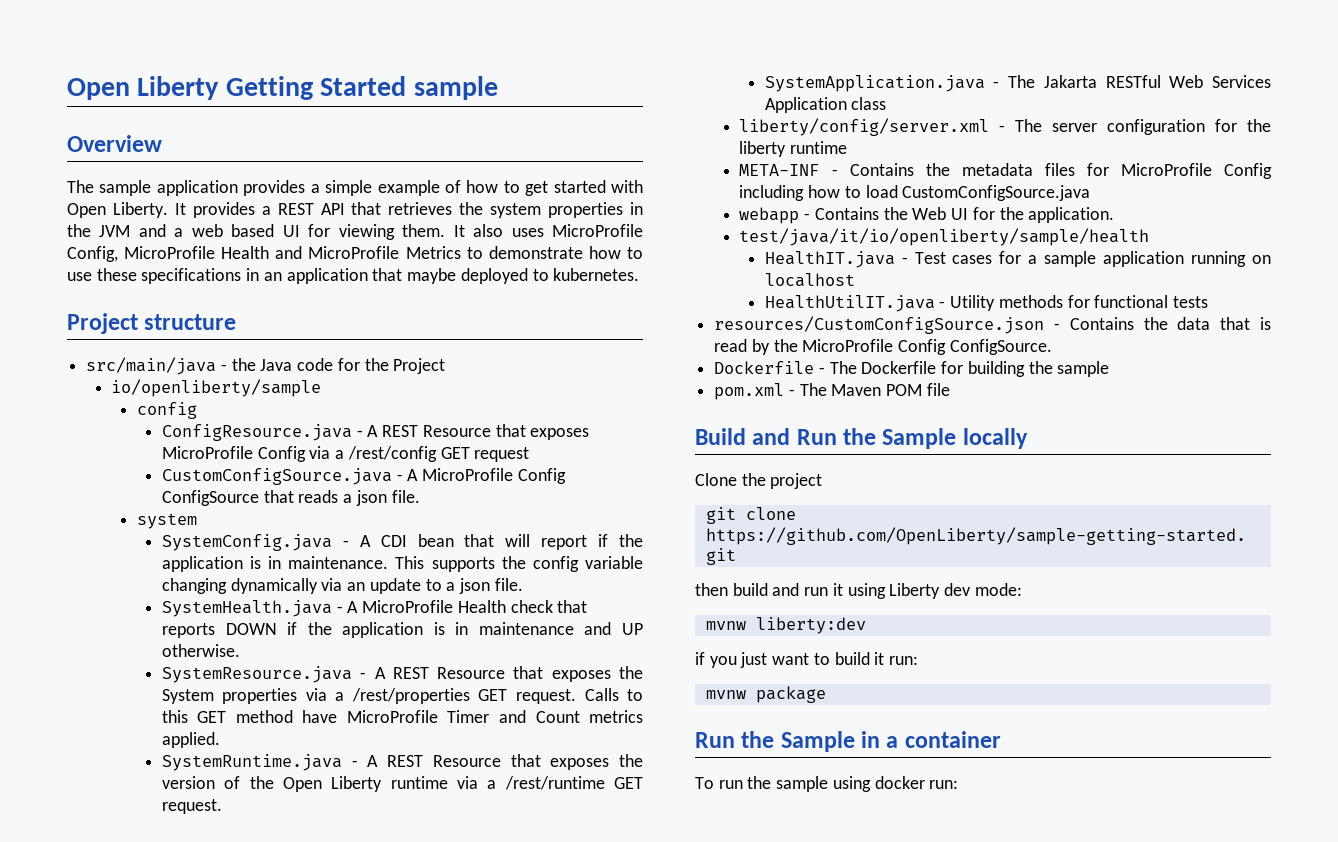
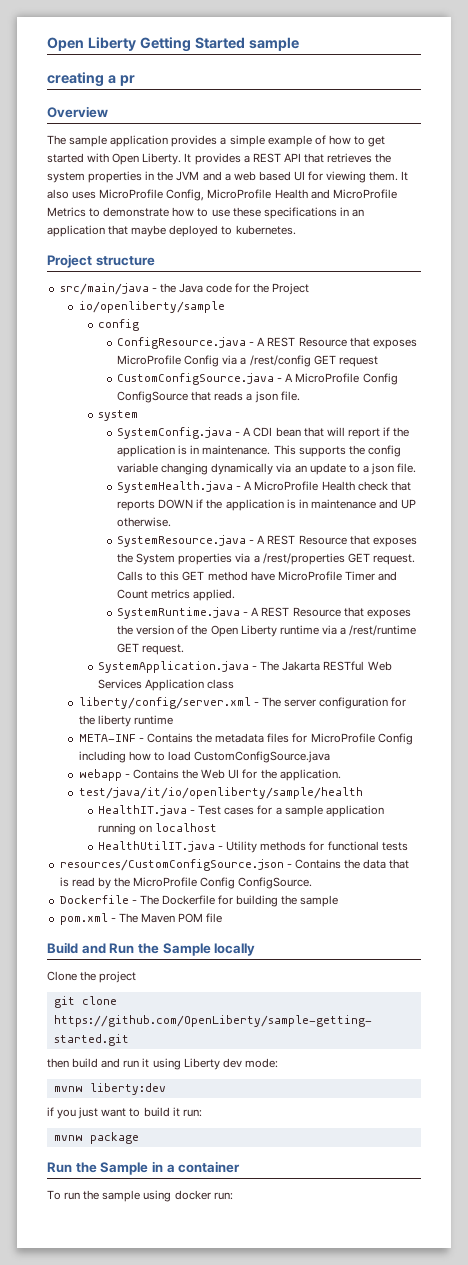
+ creating a pr

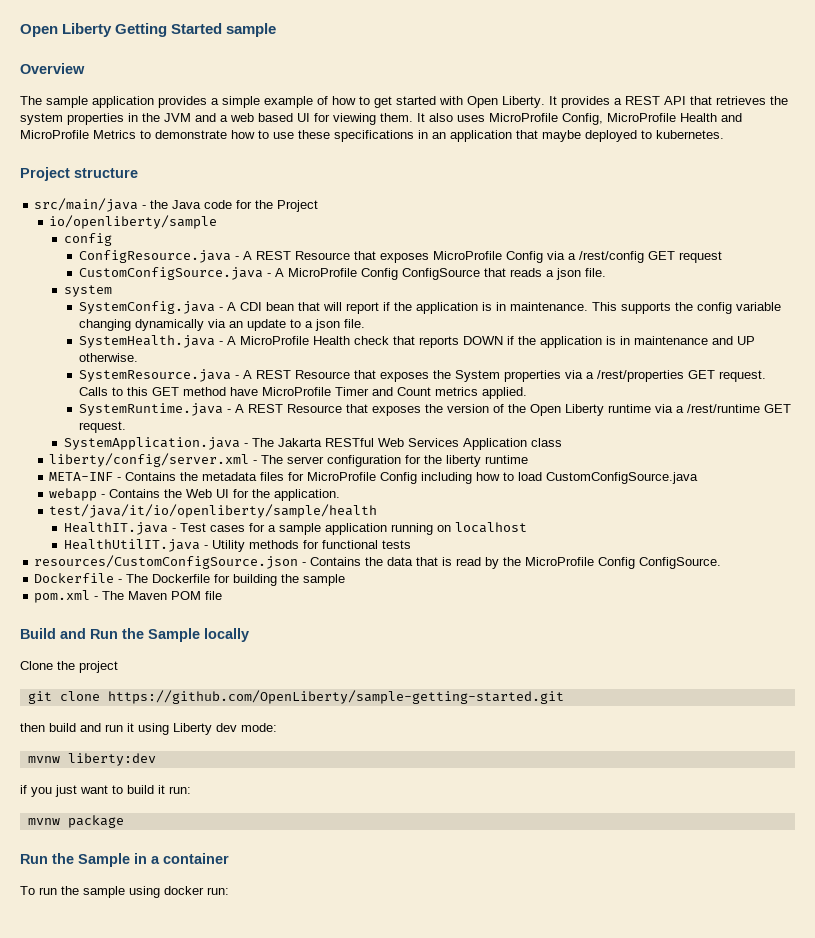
- creating a pr

